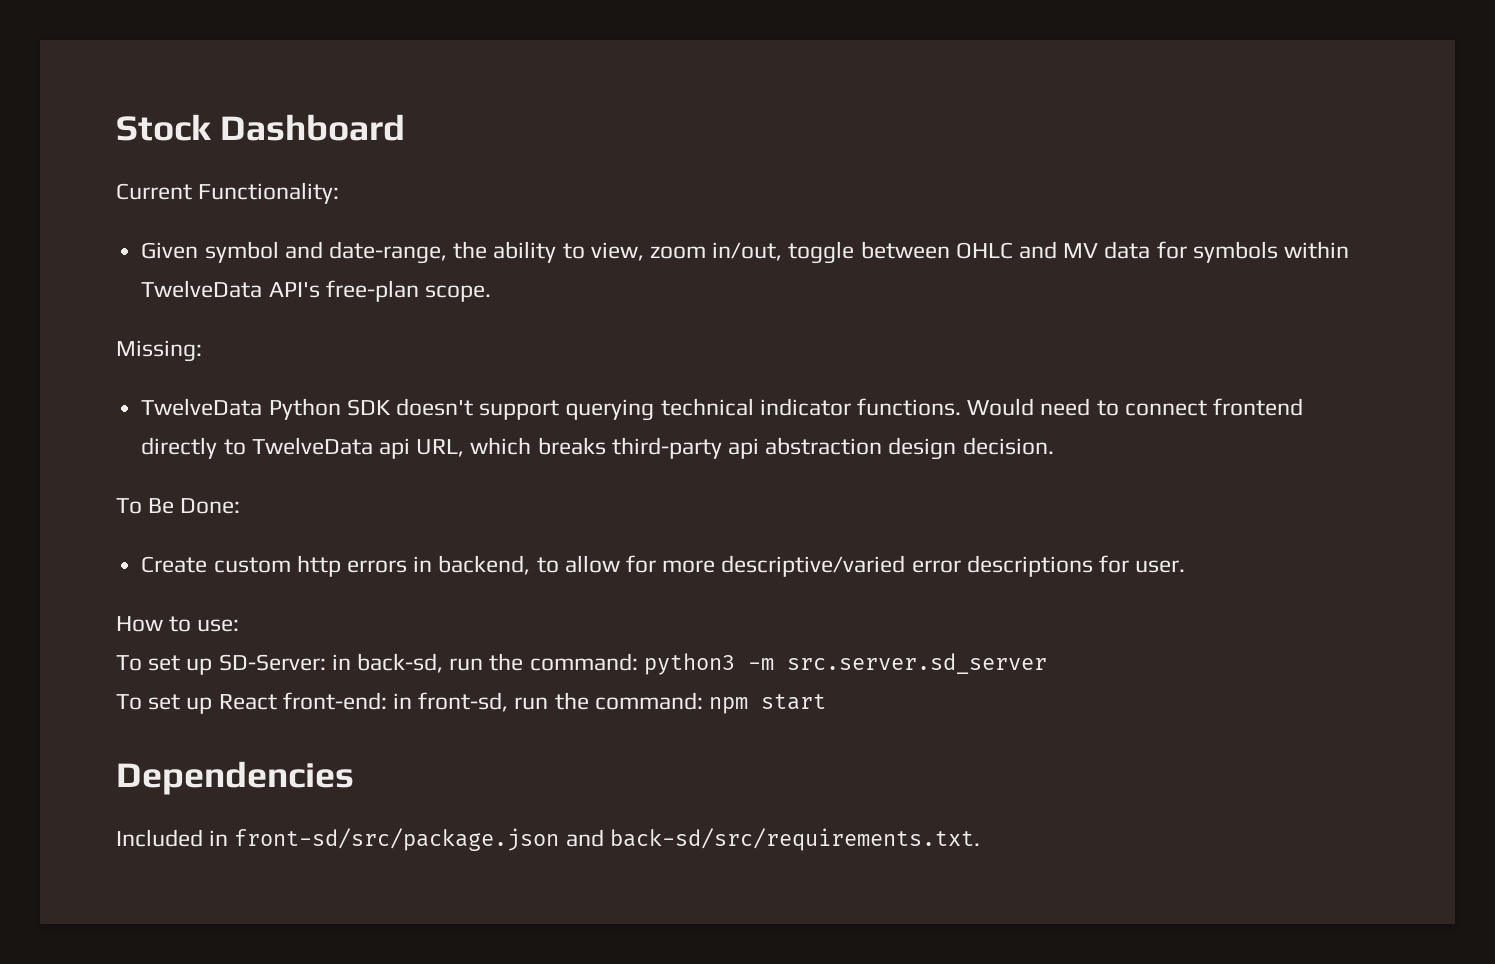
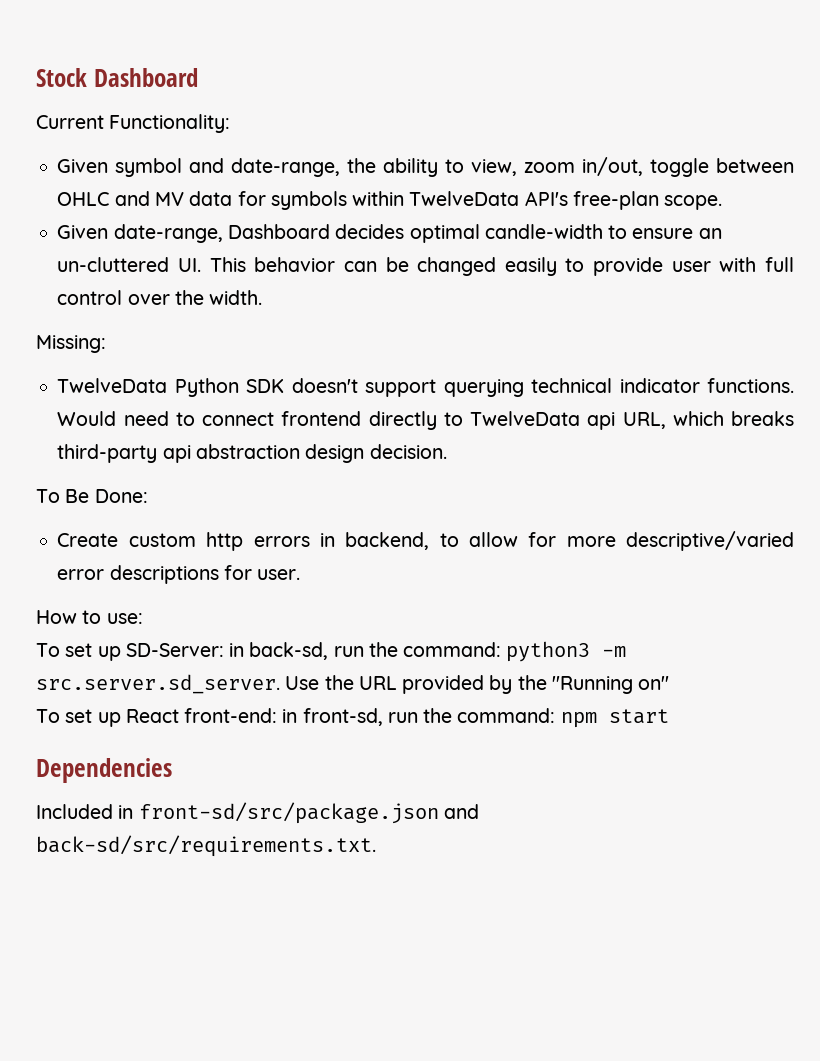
+ Given date-range, Dashboard decides optimal candle-width to ensure an un-cluttered UI. This behavior can be changed easily to provide user with full control over the width.
- To set up SD-Server: in back-sd, run the command: python3 -m src.server.sd_server
+ To set up SD-Server: in back-sd, run the command: python3 -m src.server.sd_server. Use the URL provided by the "Running on"

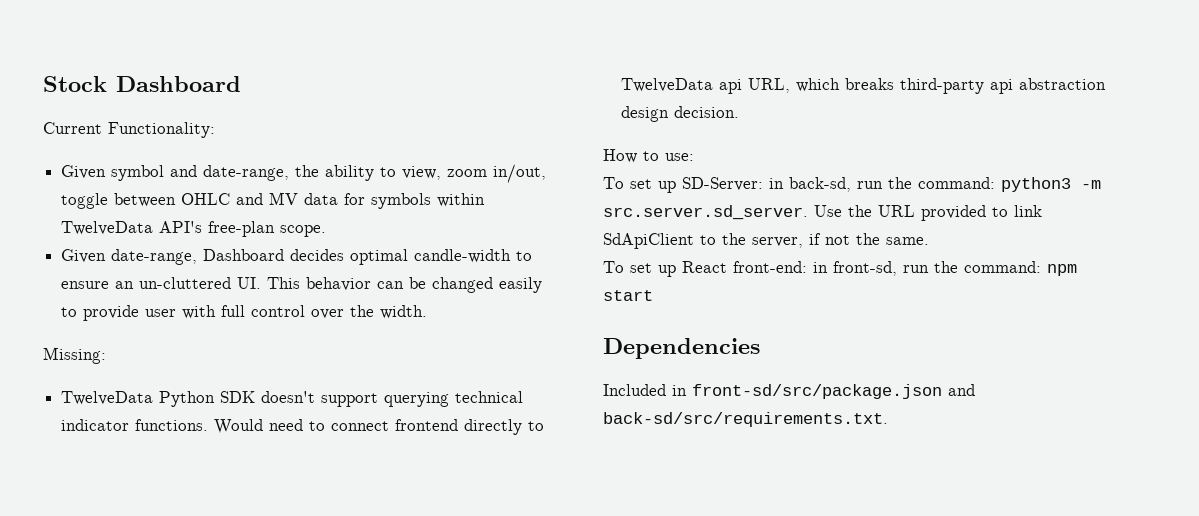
- To Be Done:
- Create custom http errors in backend, to allow for more descriptive/varied error descriptions for user.
- To set up SD-Server: in back-sd, run the command: python3 -m src.server.sd_server. Use the URL provided by the "Running on"
+ To set up SD-Server: in back-sd, run the command: python3 -m src.server.sd_server. Use the URL provided to link SdApiClient to the server, if not the same.

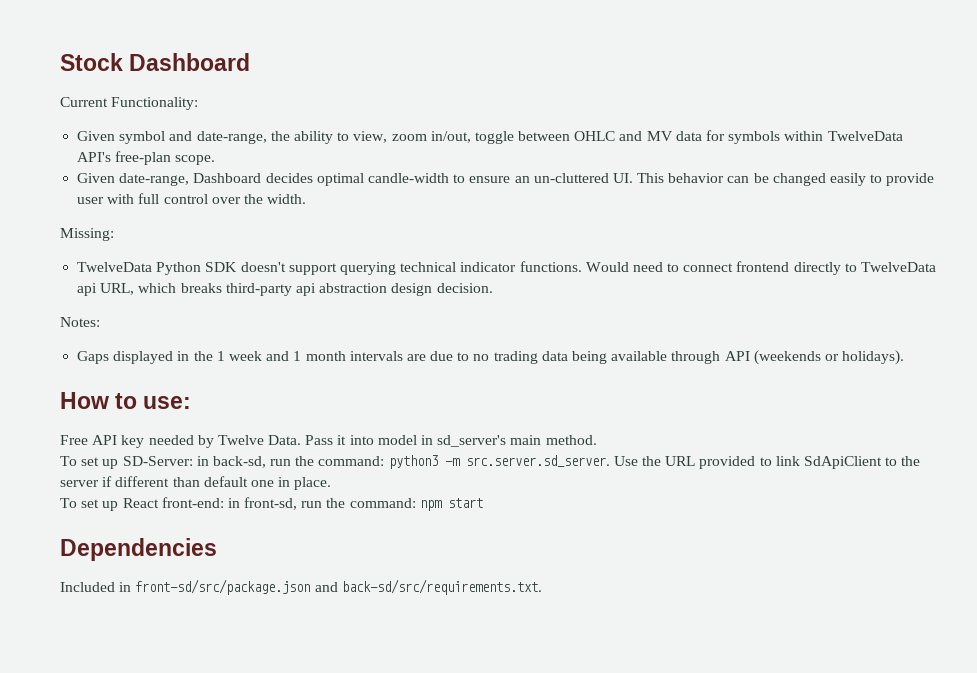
+ Notes:
+ Gaps displayed in the 1 week and 1 month intervals are due to no trading data being available through API (weekends or holidays).
  How to use:
+ Free API key needed by Twelve Data. Pass it into model in sd_server's main method.
- To set up SD-Server: in back-sd, run the command: python3 -m src.server.sd_server. Use the URL provided to link SdApiClient to the server, if not the same.
+ To set up SD-Server: in back-sd, run the command: python3 -m src.server.sd_server. Use the URL provided to link SdApiClient to the server if different than default one in place.

